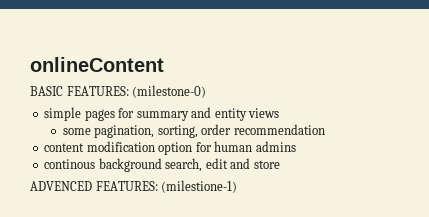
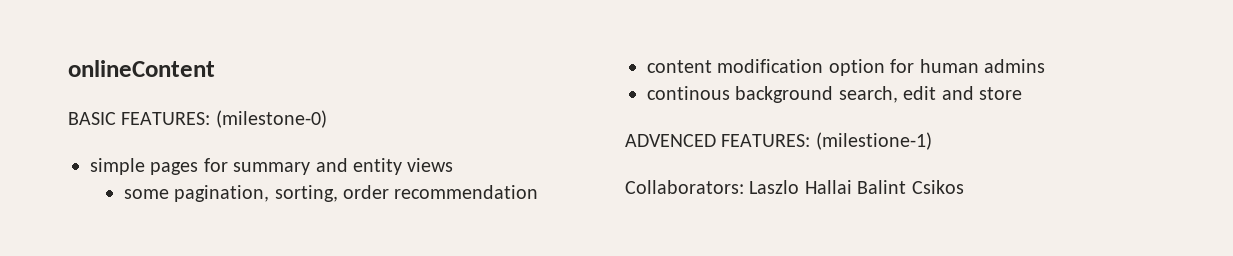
+ Collaborators: Laszlo Hallai Balint Csikos

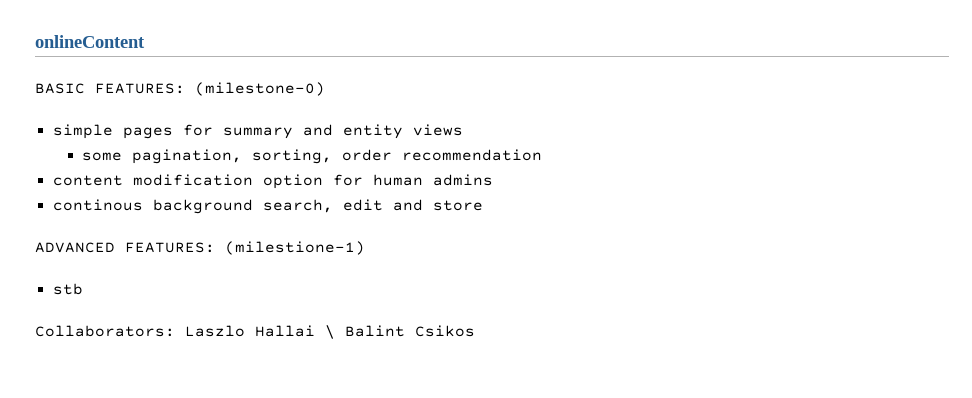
- ADVENCED FEATURES: (milestione-1)
+ ADVANCED FEATURES: (milestione-1)
+ stb
- Collaborators: Laszlo Hallai Balint Csikos
+ Collaborators: Laszlo Hallai \ Balint Csikos

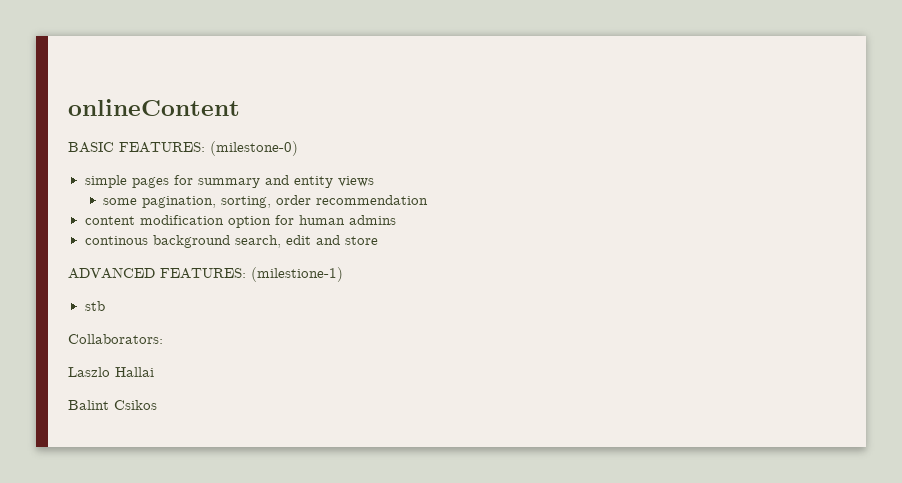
- Collaborators: Laszlo Hallai \ Balint Csikos
+ Collaborators:
+ Laszlo Hallai
+ Balint Csikos

